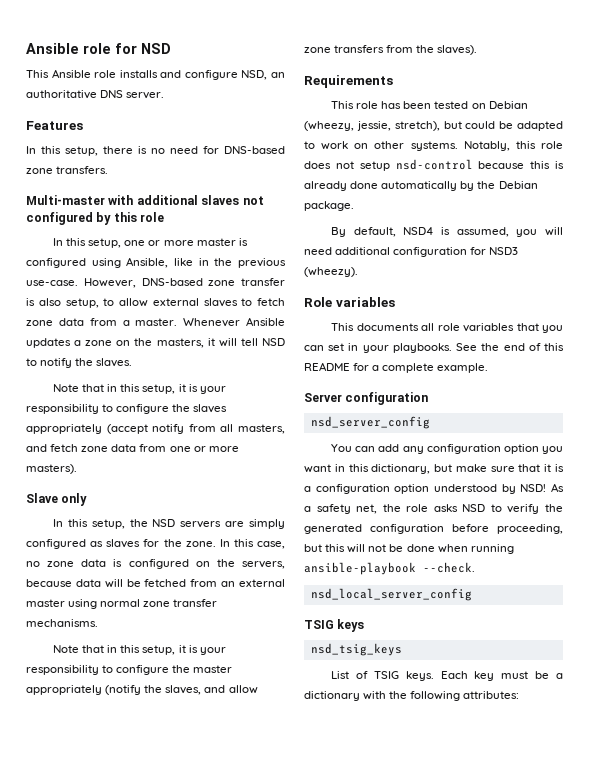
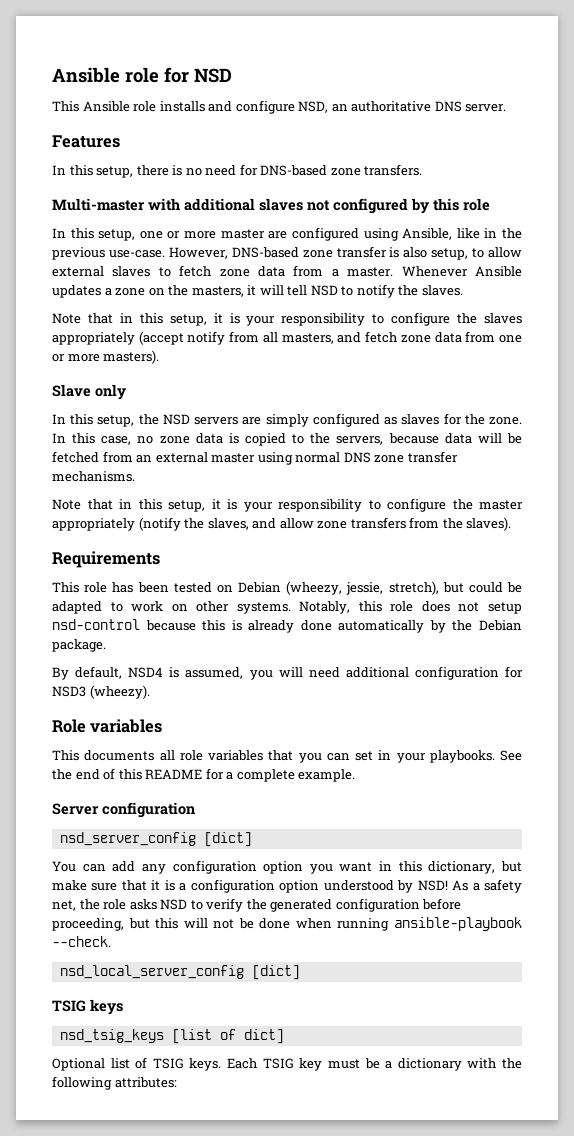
- In this setup, one or more master is configured using Ansible, like in the previous use-case.
+ In this setup, one or more master are configured using Ansible, like in the previous use-case.
- In this case, no zone data is configured on the servers, because data will be fetched from an external master using normal zone transfer mechanisms.
+ In this case, no zone data is copied to the servers, because data will be fetched from an external master using normal DNS zone transfer mechanisms.
- nsd_server_config
+ nsd_server_config [dict]
- nsd_local_server_config
+ nsd_local_server_config [dict]
- nsd_tsig_keys
- List of TSIG keys.
+ nsd_tsig_keys [list of dict]
+ Optional list of TSIG keys.
- Each key must be a dictionary with the following attributes:
+ Each TSIG key must be a dictionary with the following attributes:

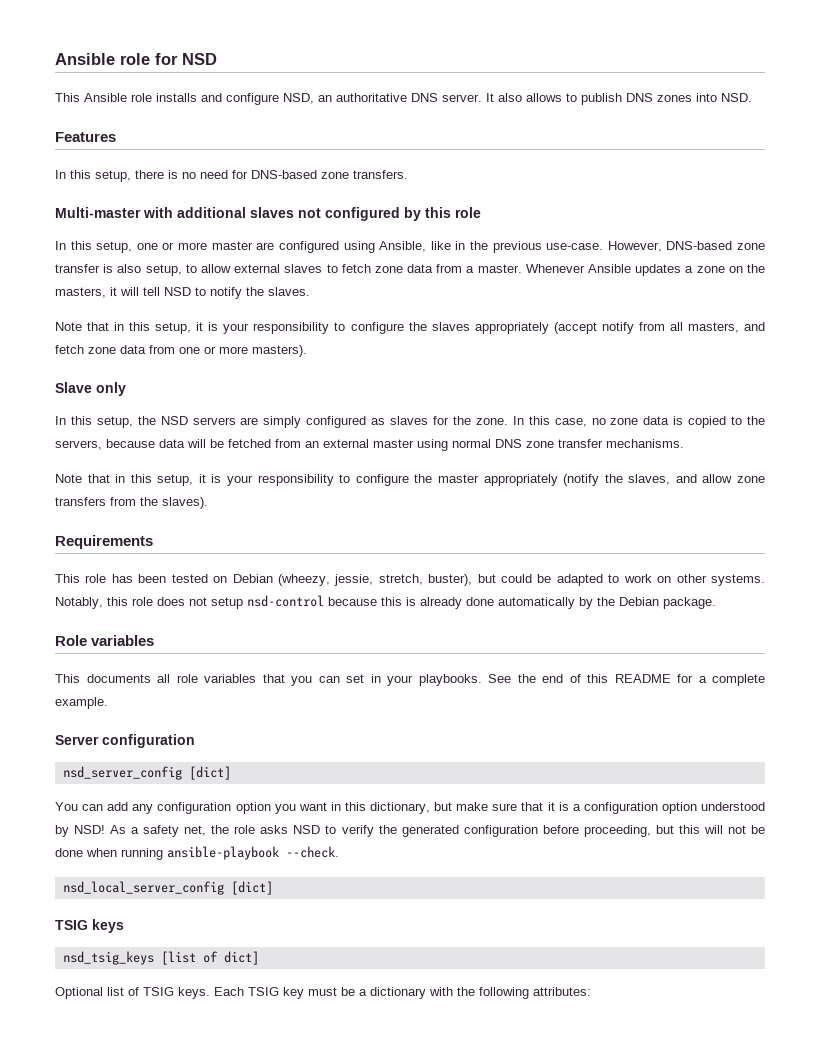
+ It also allows to publish DNS zones into NSD.
- This role has been tested on Debian (wheezy, jessie, stretch), but could be adapted to work on other systems.
+ This role has been tested on Debian (wheezy, jessie, stretch, buster), but could be adapted to work on other systems.
- By default, NSD4 is assumed, you will need additional configuration for NSD3 (wheezy).

